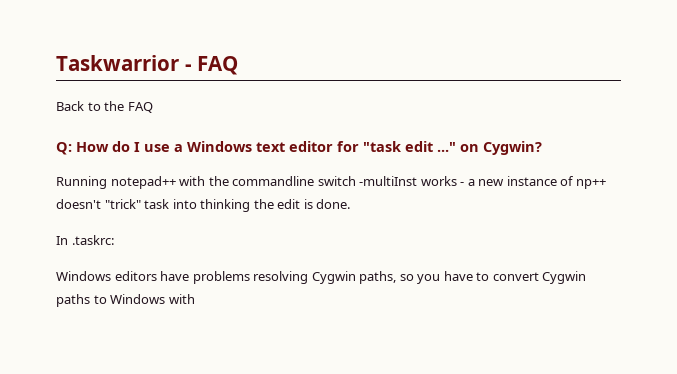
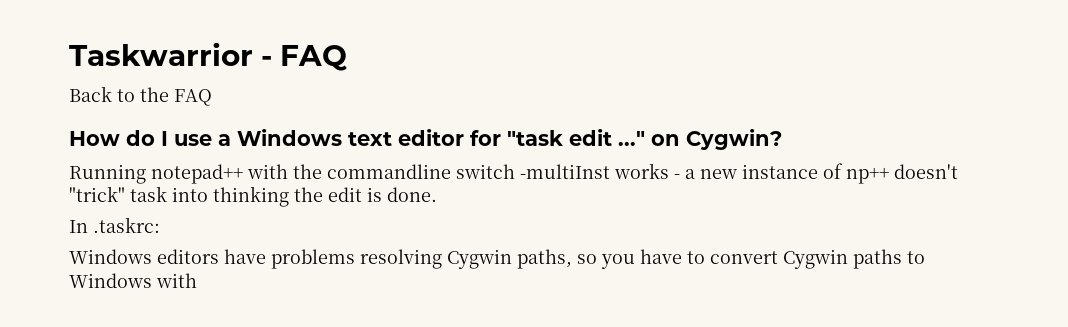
- Q: How do I use a Windows text editor for "task edit ..." on Cygwin?
+ How do I use a Windows text editor for "task edit ..." on Cygwin?

